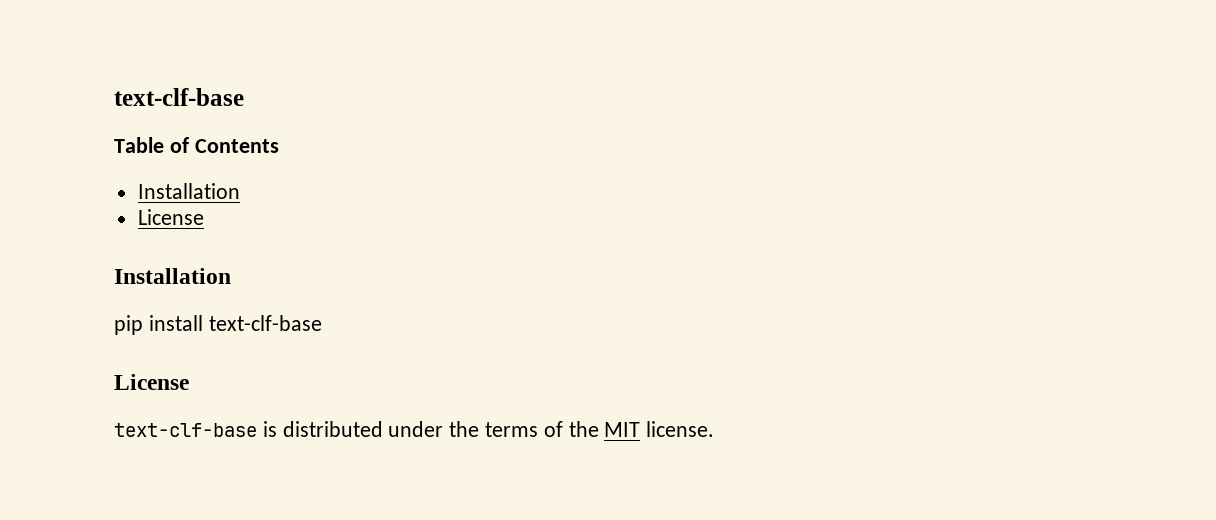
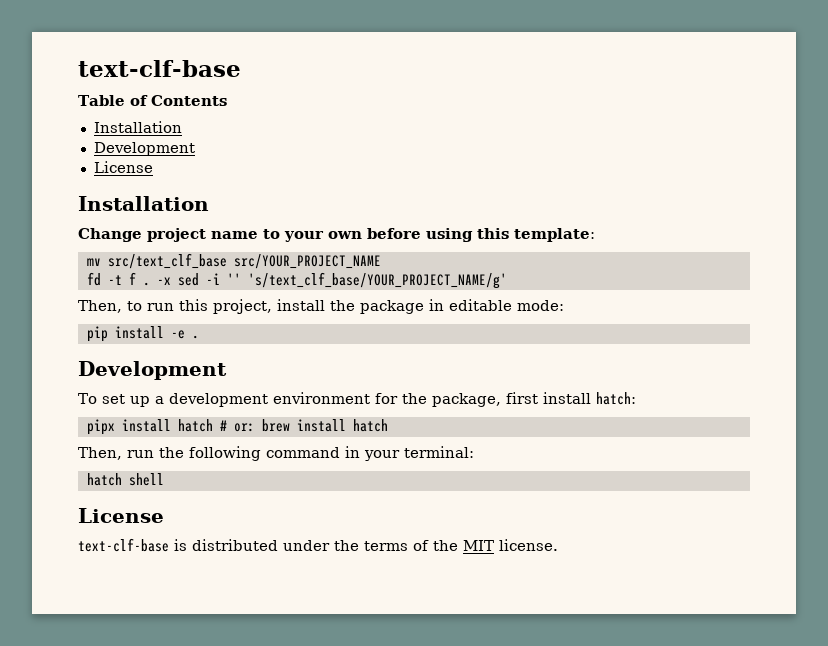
  Table of Contents
  Installation
+ Development
- pip install text-clf-base
+ Change project name to your own before using this template:
+ mv src/text_clf_base src/YOUR_PROJECT_NAME
+ fd -t f . -x sed -i '' 's/text_clf_base/YOUR_PROJECT_NAME/g'
+ Then, to run this project, install the package in editable mode:
+ pip install -e .
+ Development
+ To set up a development environment for the package, first install hatch:
+ pipx install hatch # or: brew install hatch
+ Then, run the following command in your terminal:
+ hatch shell

